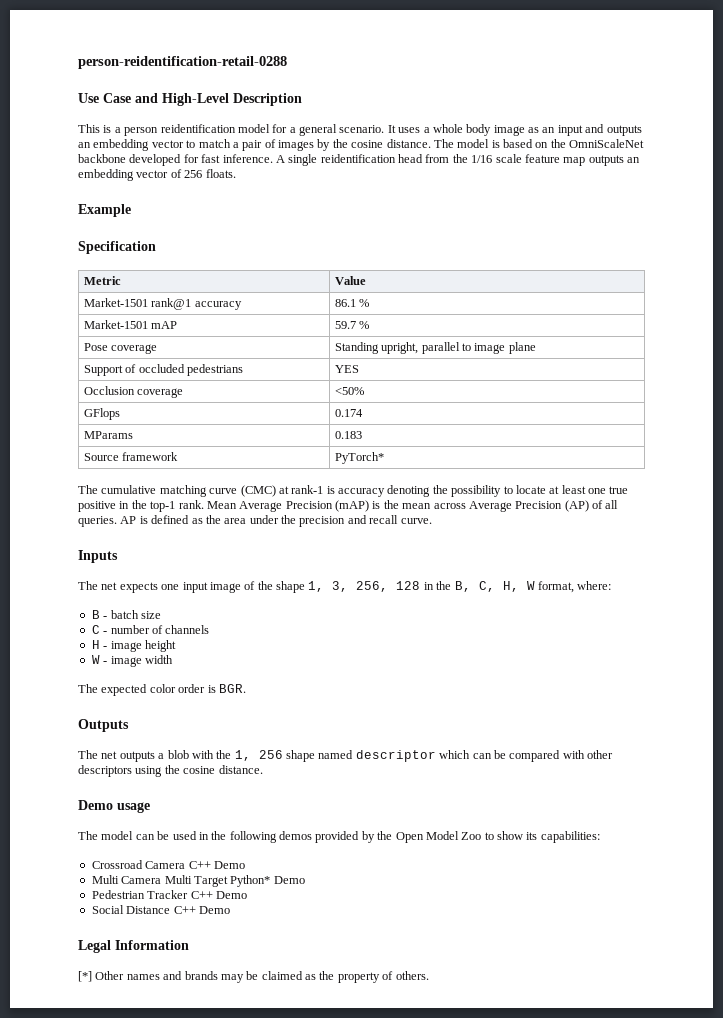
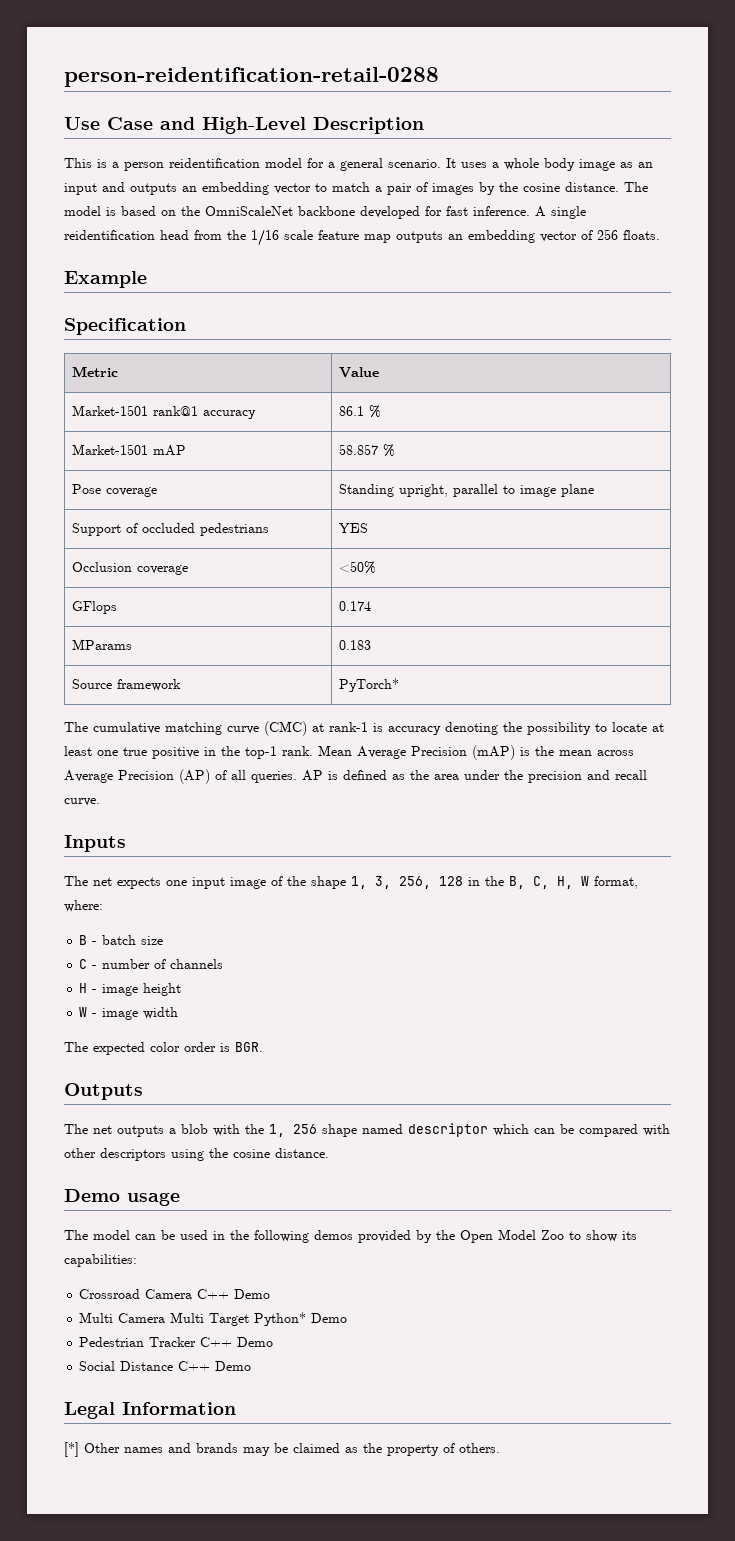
- Market-1501 mAP | 59.7 %
+ Market-1501 mAP | 58.857 %

